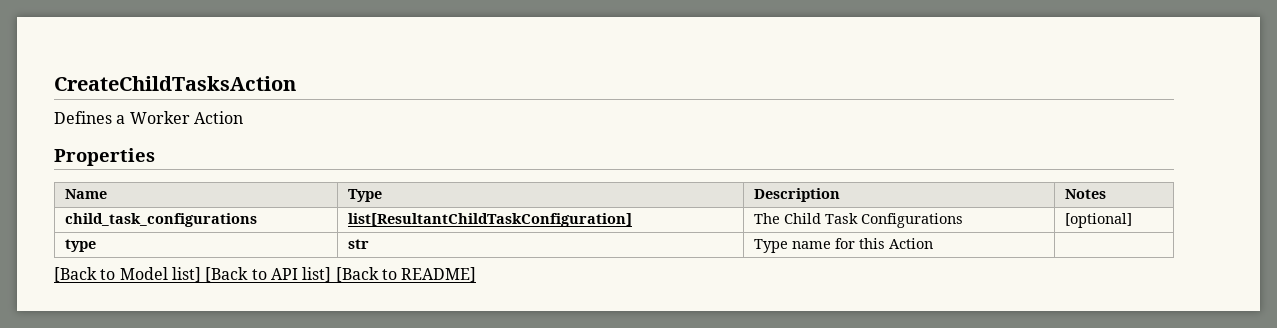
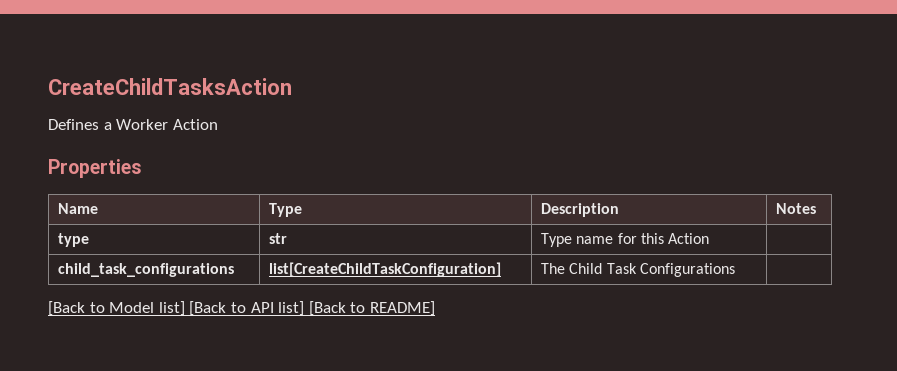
- child_task_configurations | list[ResultantChildTaskConfiguration] | The Child Task Configurations | [optional]
+ child_task_configurations | list[CreateChildTaskConfiguration] | The Child Task Configurations |

